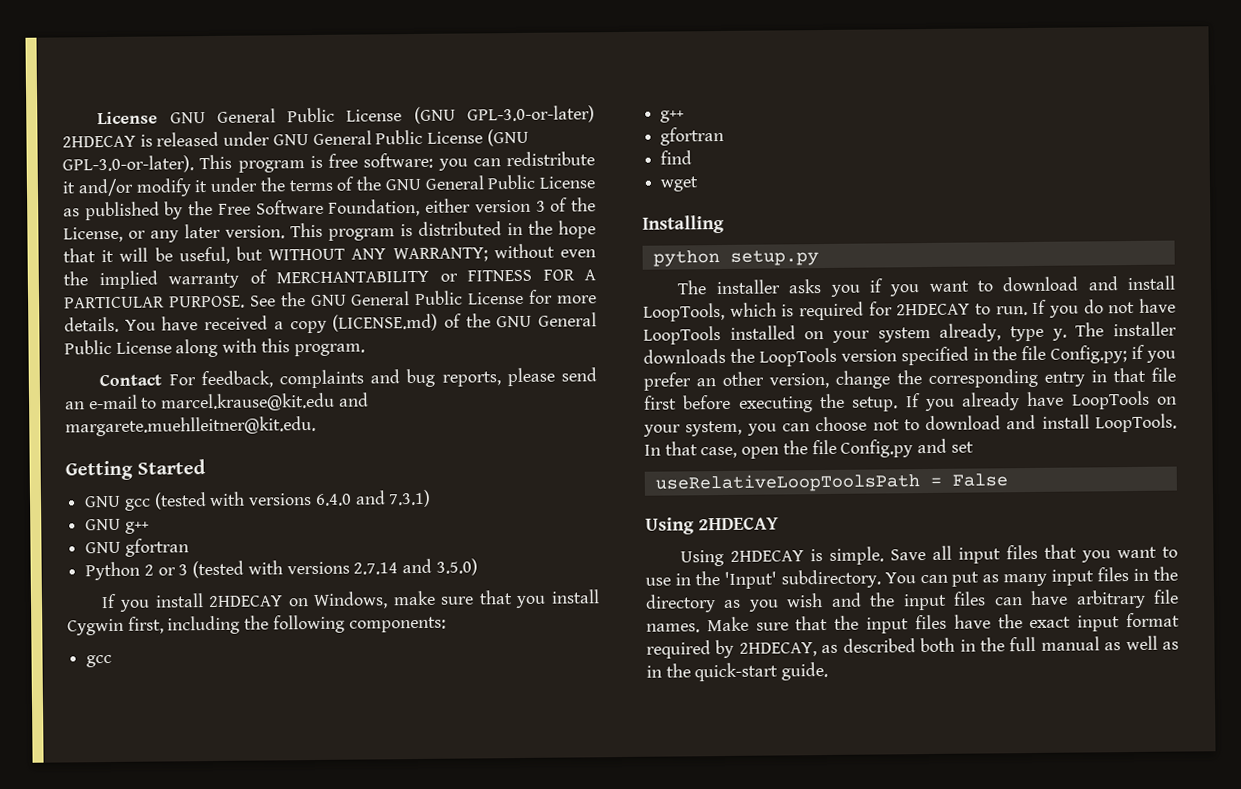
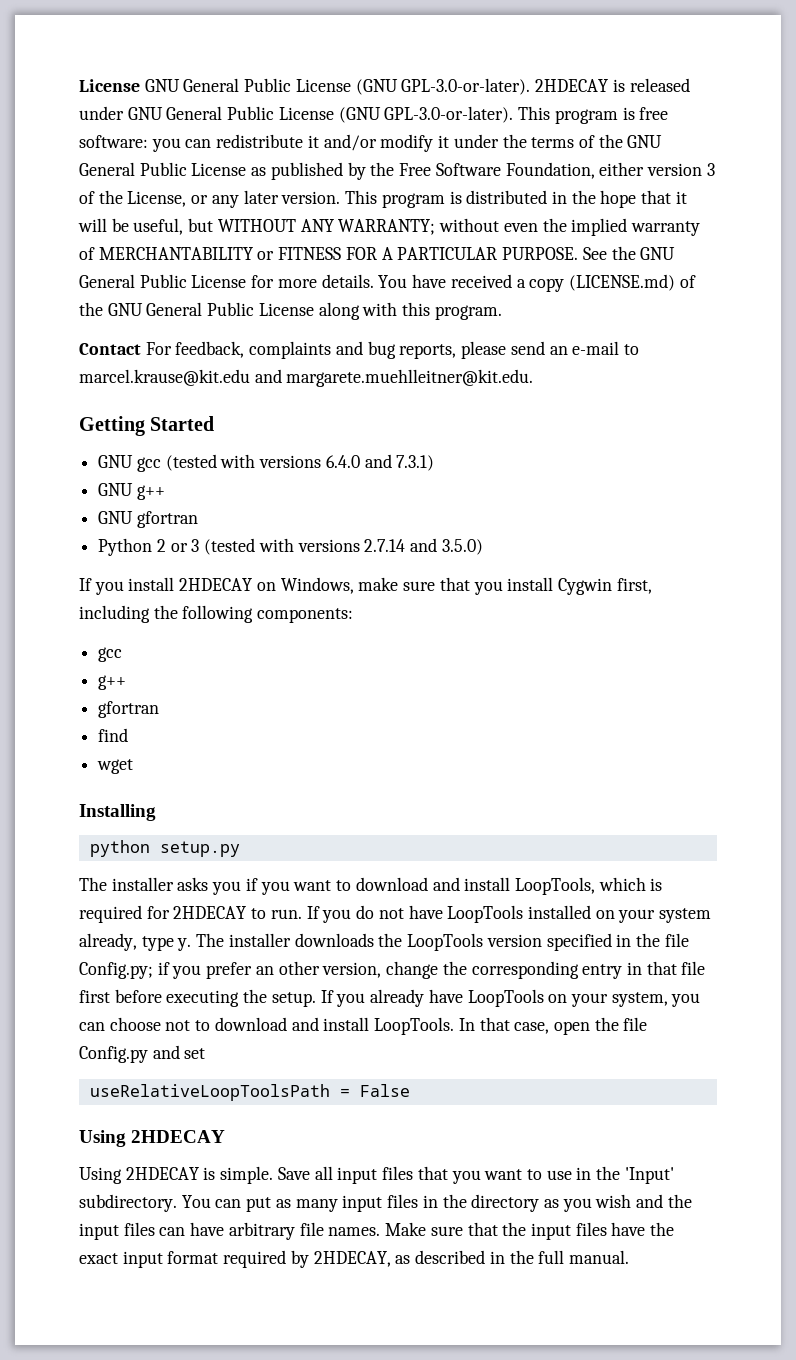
- License GNU General Public License (GNU GPL-3.0-or-later) 2HDECAY is released under GNU General Public License (GNU GPL-3.0-or-later). This program is free software: you can redistribute it and/or modify it under the terms of the GNU General Public License as published by the Free Software Foundation, either version 3 of the License, or any later version.
+ License GNU General Public License (GNU GPL-3.0-or-later). 2HDECAY is released under GNU General Public License (GNU GPL-3.0-or-later). This program is free software: you can redistribute it and/or modify it under the terms of the GNU General Public License as published by the Free Software Foundation, either version 3 of the License, or any later version.
- Make sure that the input files have the exact input format required by 2HDECAY, as described both in the full manual as well as in the quick-start guide.
+ Make sure that the input files have the exact input format required by 2HDECAY, as described in the full manual.

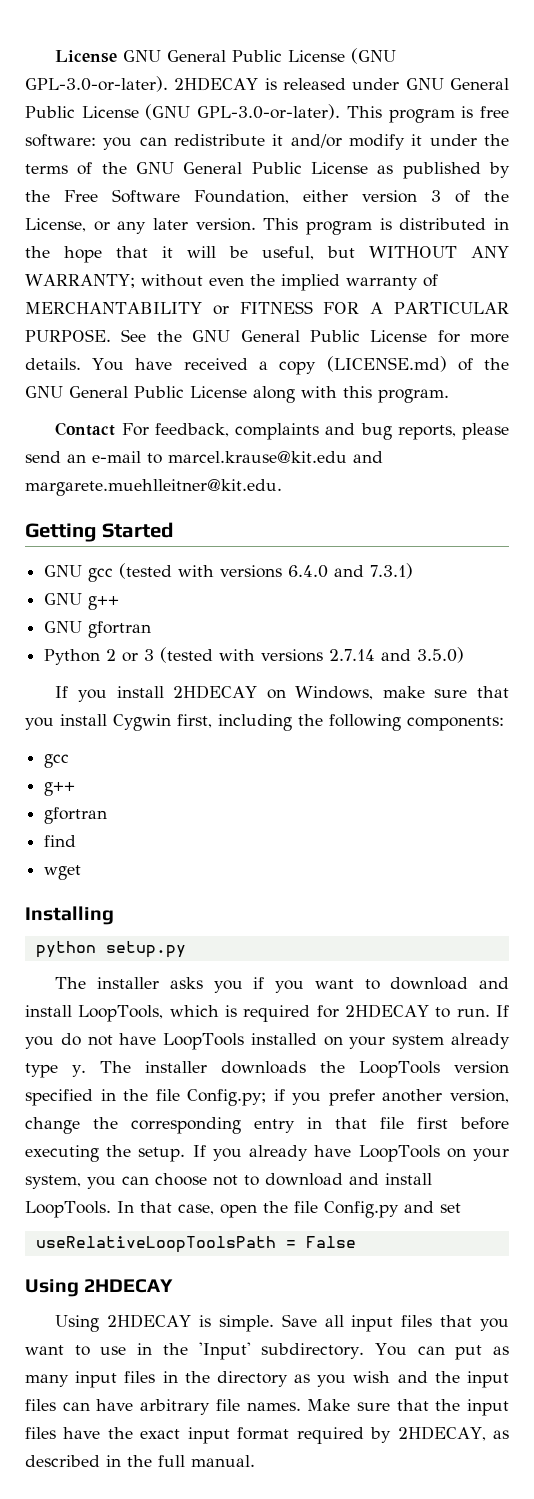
- If you do not have LoopTools installed on your system already, type y.
+ If you do not have LoopTools installed on your system already type y.
- The installer downloads the LoopTools version specified in the file Config.py; if you prefer an other version, change the corresponding entry in that file first before executing the setup.
+ The installer downloads the LoopTools version specified in the file Config.py; if you prefer another version, change the corresponding entry in that file first before executing the setup.

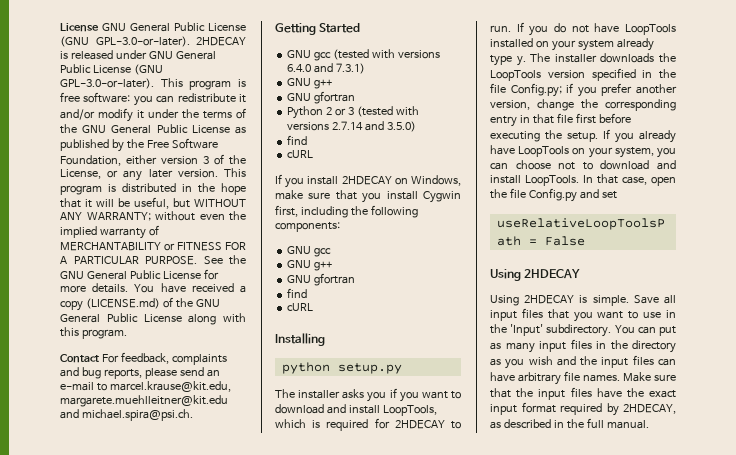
- Contact For feedback, complaints and bug reports, please send an e-mail to marcel.krause@kit.edu and margarete.muehlleitner@kit.edu.
+ Contact For feedback, complaints and bug reports, please send an e-mail to marcel.krause@kit.edu, margarete.muehlleitner@kit.edu and michael.spira@psi.ch.
  Python 2 or 3 (tested with versions 2.7.14 and 3.5.0)
+ find
+ cURL
  If you install 2HDECAY on Windows, make sure that you install Cygwin first, including the following components:
- gcc
- g++
- gfortran
+ GNU gcc
+ GNU g++
+ GNU gfortran
  find
- wget
+ cURL

